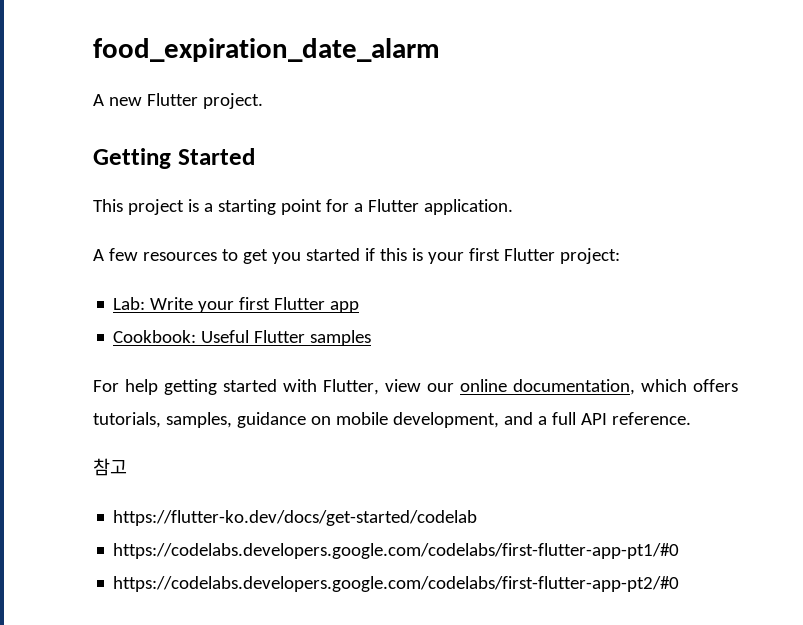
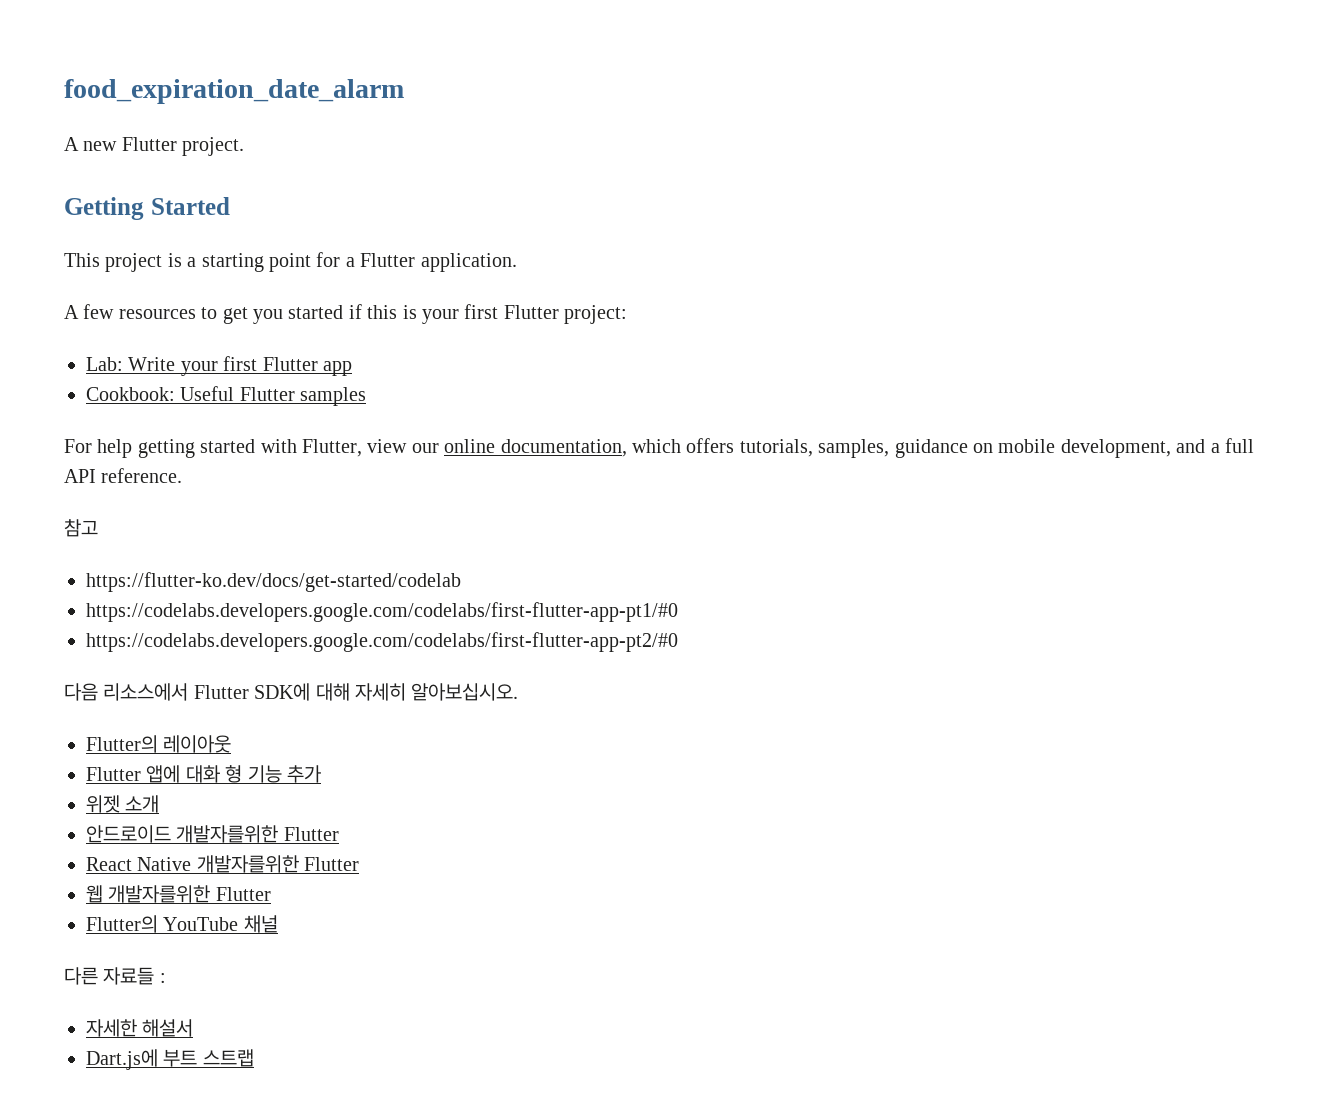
+ 다음 리소스에서 Flutter SDK에 대해 자세히 알아보십시오.
+ Flutter의 레이아웃
+ Flutter 앱에 대화 형 기능 추가
+ 위젯 소개
+ 안드로이드 개발자를위한 Flutter
+ React Native 개발자를위한 Flutter
+ 웹 개발자를위한 Flutter
+ Flutter의 YouTube 채널
+ 다른 자료들 :
+ 자세한 해설서
+ Dart.js에 부트 스트랩

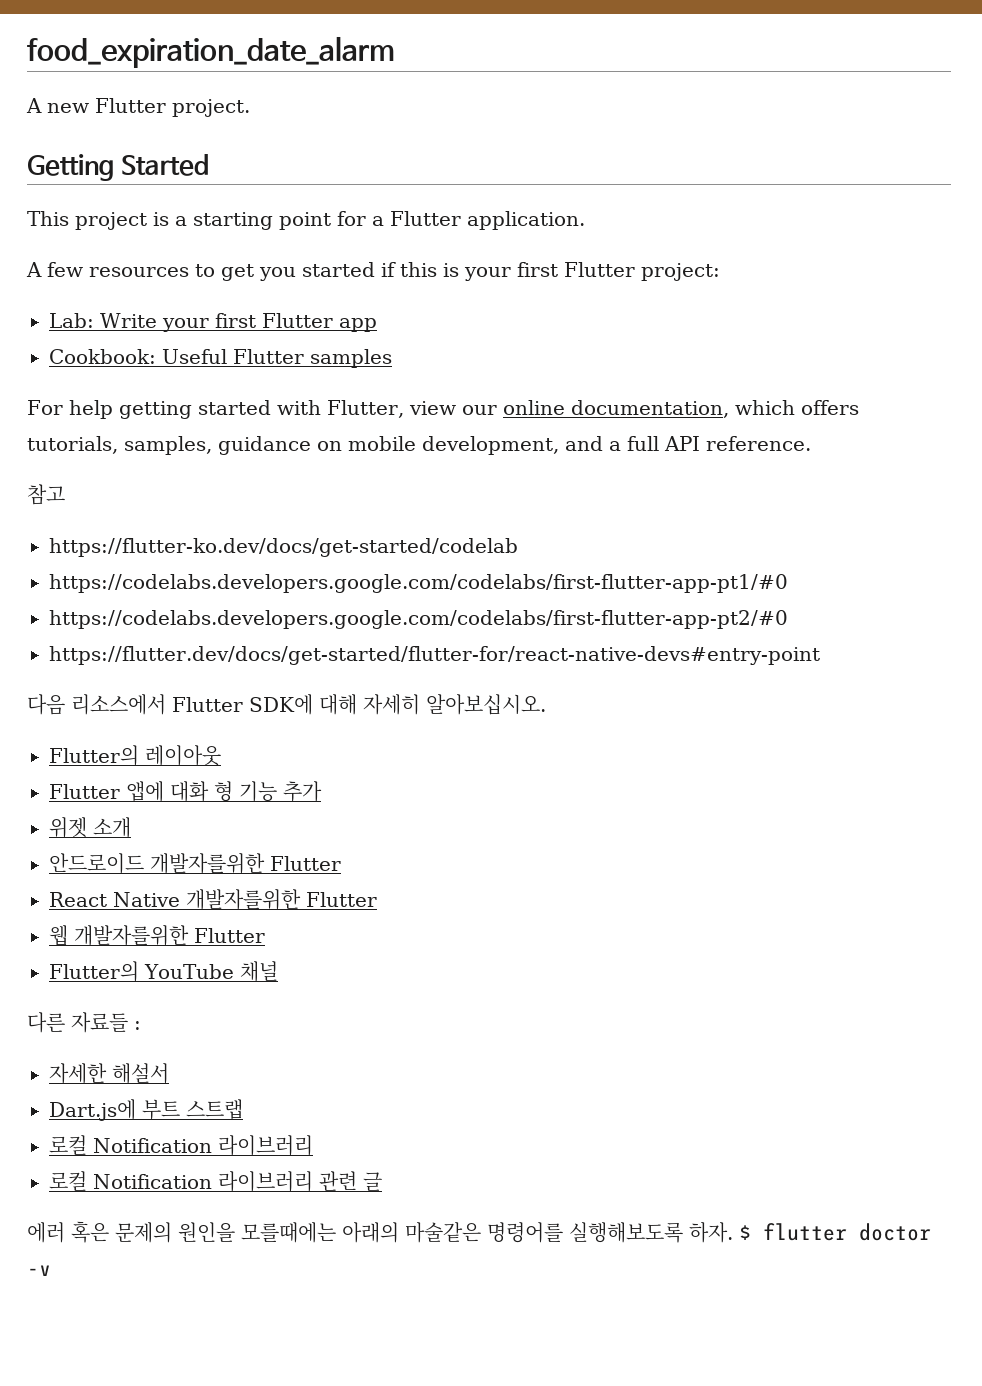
+ https://flutter.dev/docs/get-started/flutter-for/react-native-devs#entry-point
  Dart.js에 부트 스트랩
+ 로컬 Notification 라이브러리
+ 로컬 Notification 라이브러리 관련 글
+ 에러 혹은 문제의 원인을 모를때에는 아래의 마술같은 명령어를 실행해보도록 하자. $ flutter doctor -v

